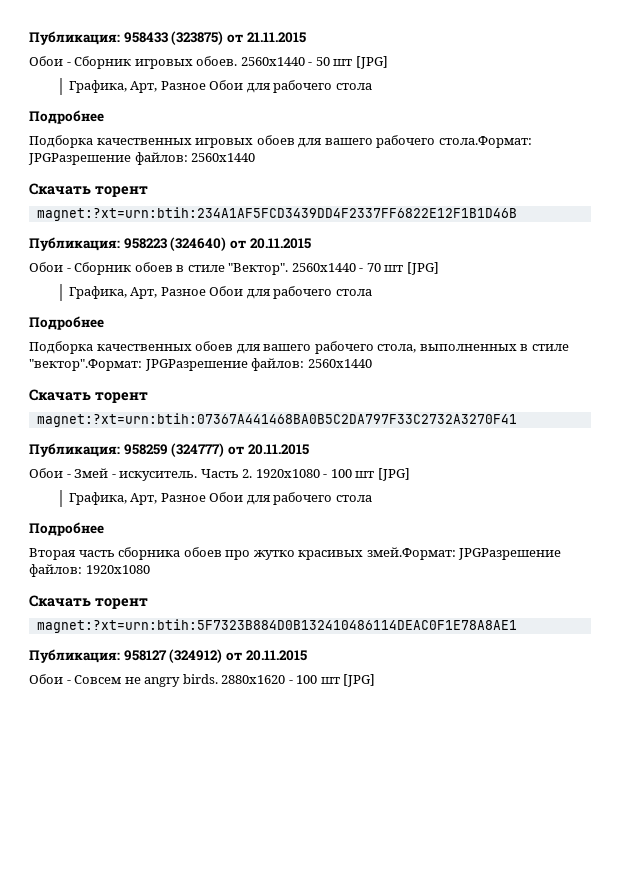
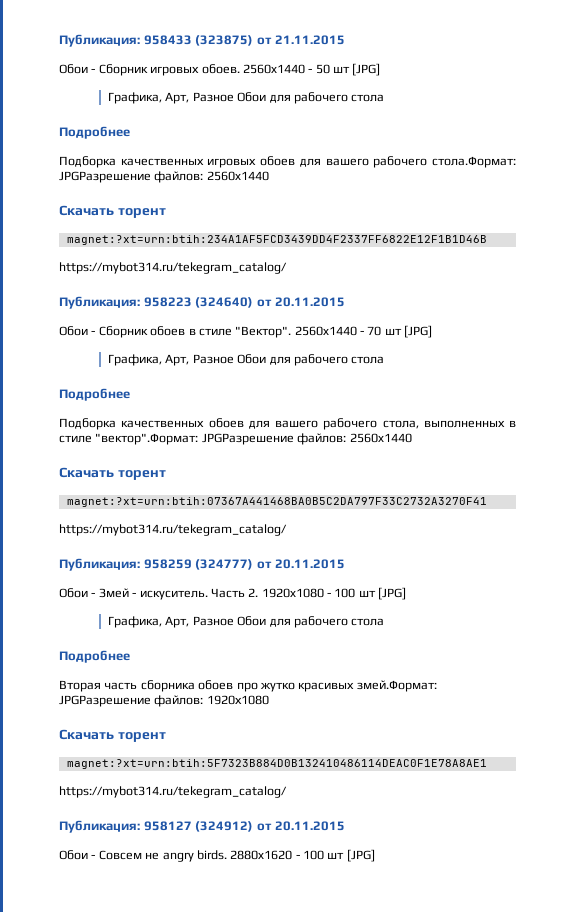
  magnet:?xt=urn:btih:234A1AF5FCD3439DD4F2337FF6822E12F1B1D46B
+ https://mybot314.ru/tekegram_catalog/
  magnet:?xt=urn:btih:07367A441468BA0B5C2DA797F33C2732A3270F41
+ https://mybot314.ru/tekegram_catalog/
  magnet:?xt=urn:btih:5F7323B884D0B132410486114DEAC0F1E78A8AE1
+ https://mybot314.ru/tekegram_catalog/

